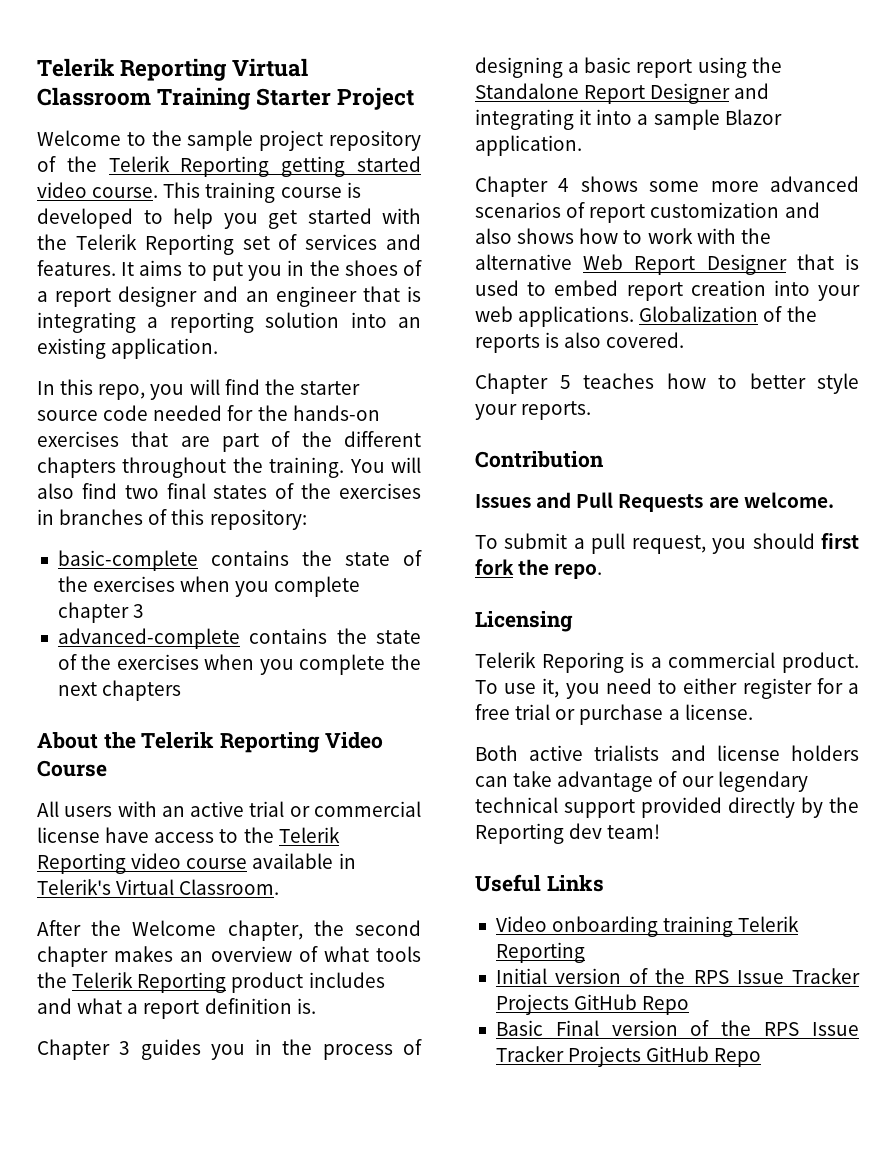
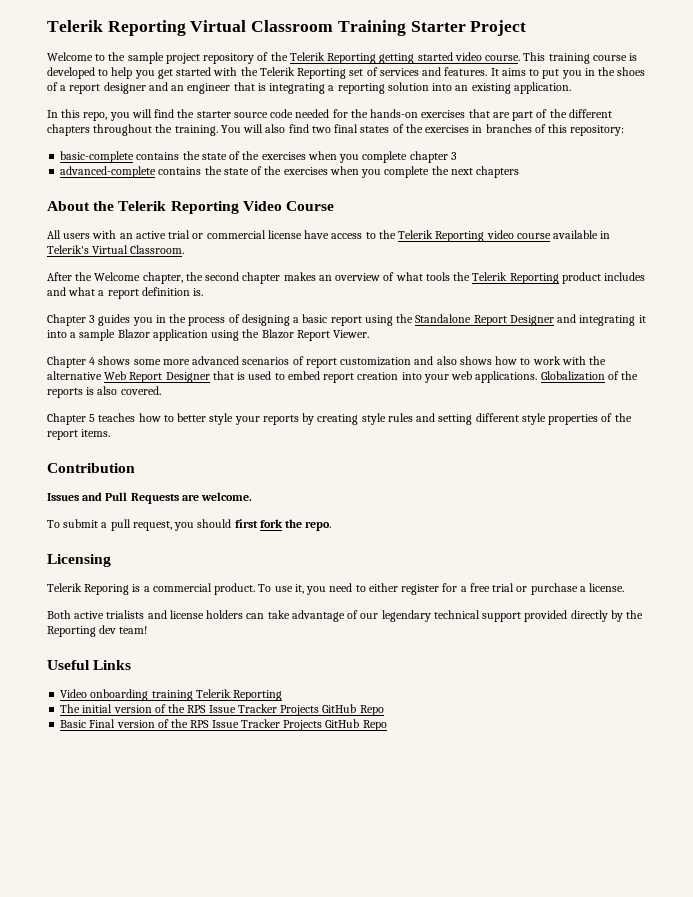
- Chapter 3 guides you in the process of designing a basic report using the Standalone Report Designer and integrating it into a sample Blazor application.
+ Chapter 3 guides you in the process of designing a basic report using the Standalone Report Designer and integrating it into a sample Blazor application using the Blazor Report Viewer.
- Chapter 5 teaches how to better style your reports.
+ Chapter 5 teaches how to better style your reports by creating style rules and setting different style properties of the report items.
- Initial version of the RPS Issue Tracker Projects GitHub Repo
+ The initial version of the RPS Issue Tracker Projects GitHub Repo

